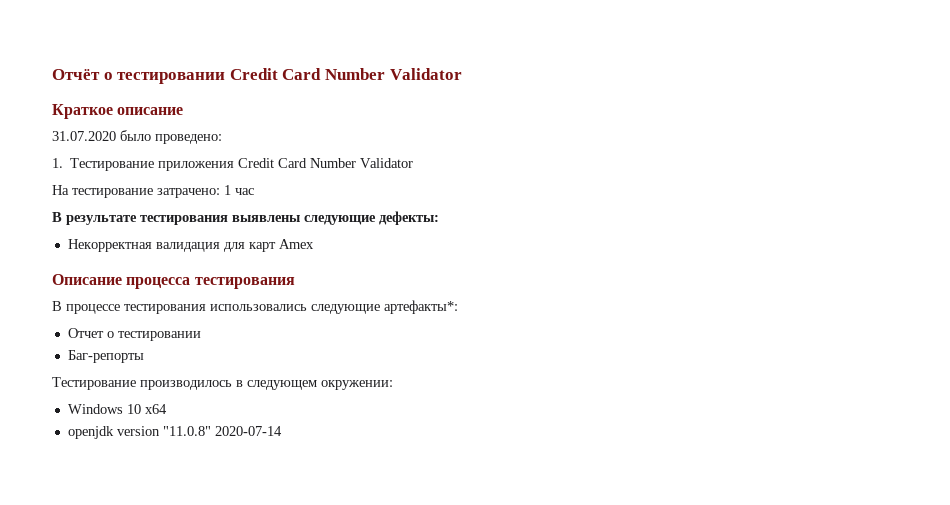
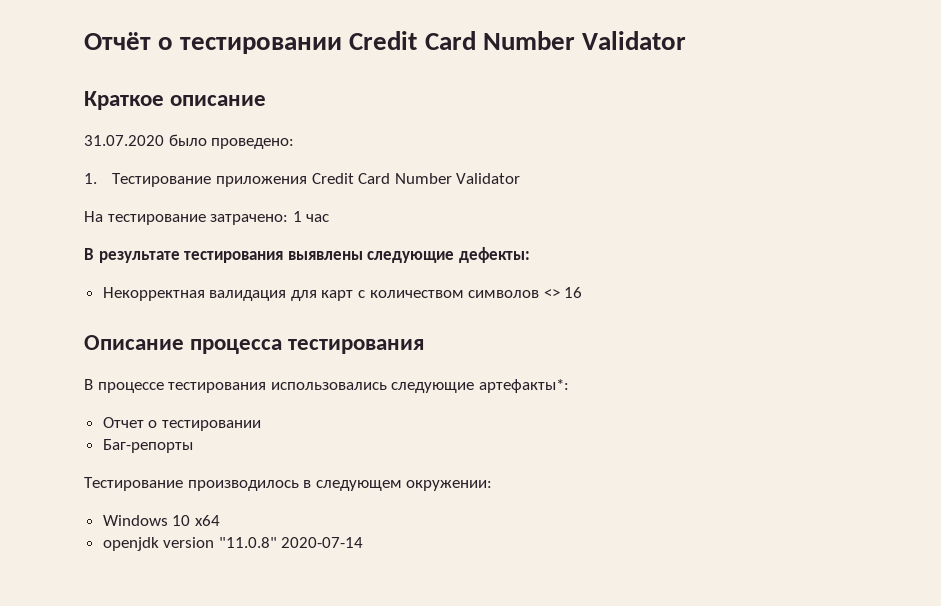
- Некорректная валидация для карт Amex
+ Некорректная валидация для карт с количеством символов <> 16

